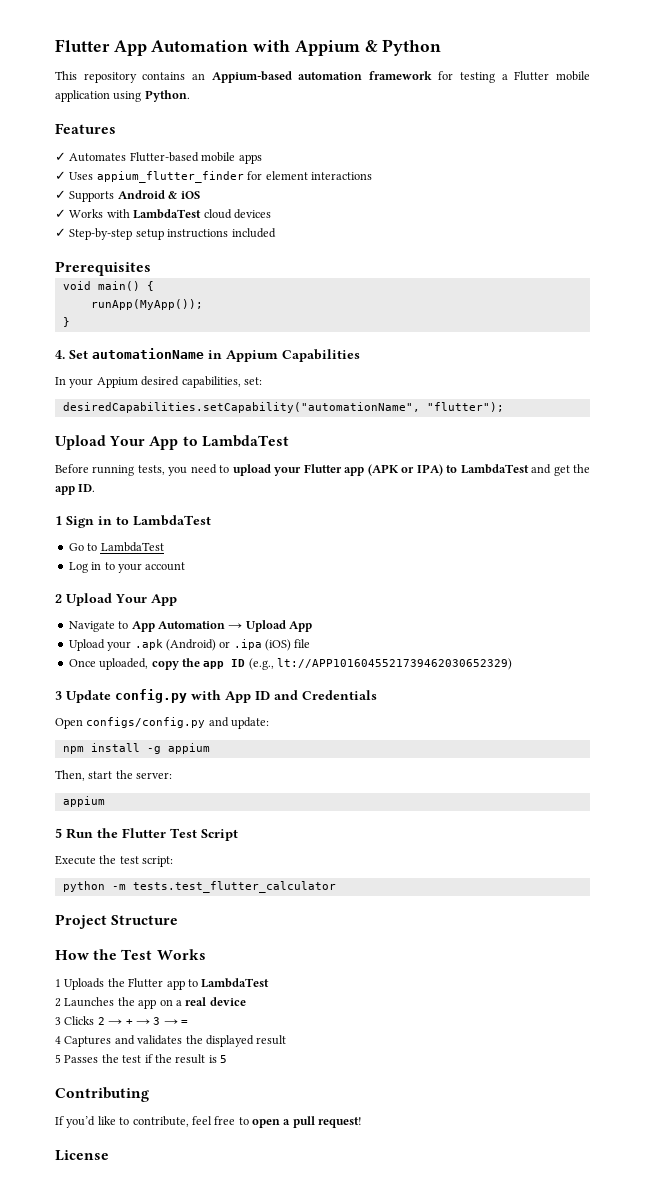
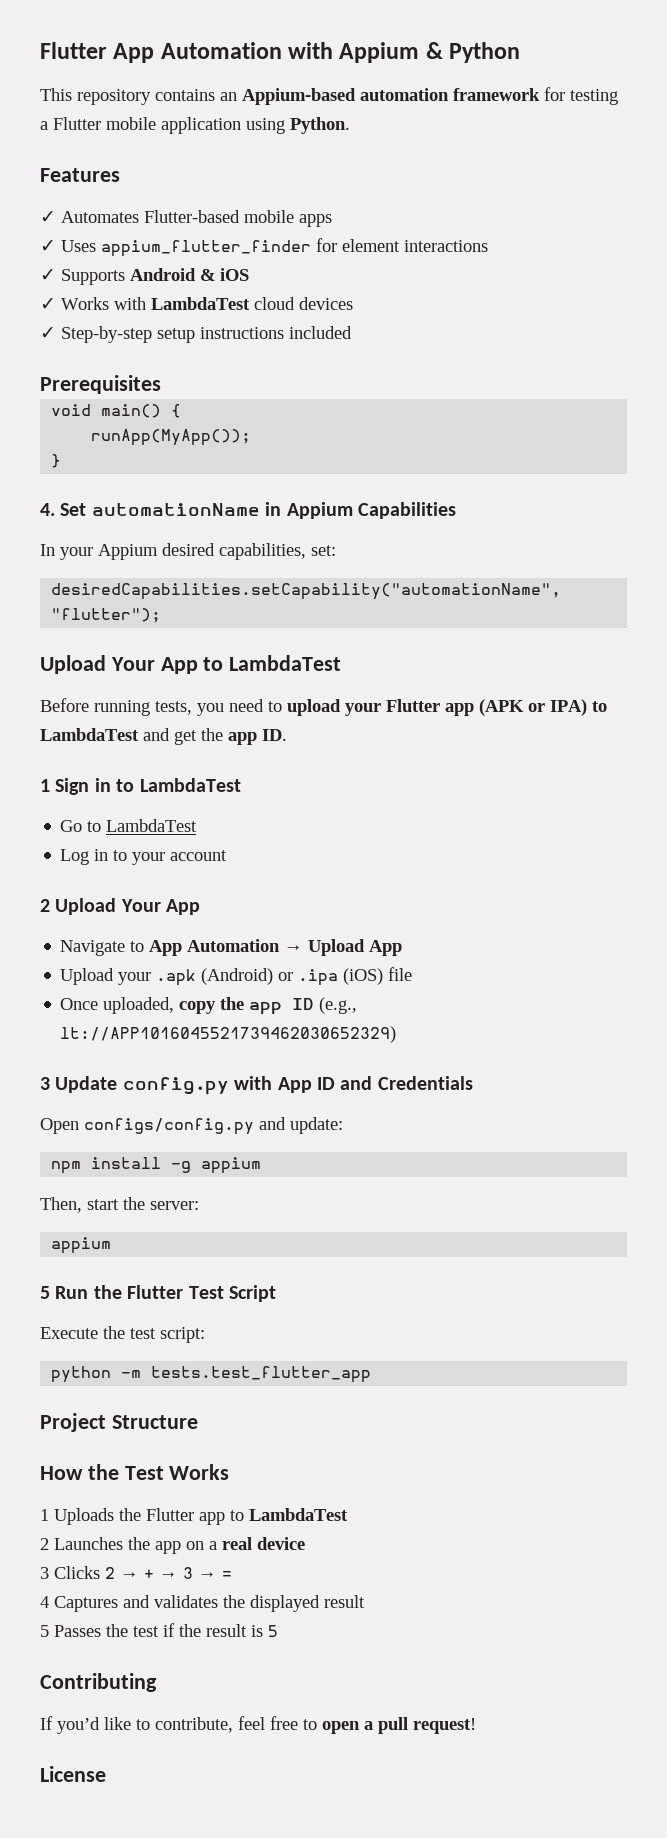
- python -m tests.test_flutter_calculator
+ python -m tests.test_flutter_app

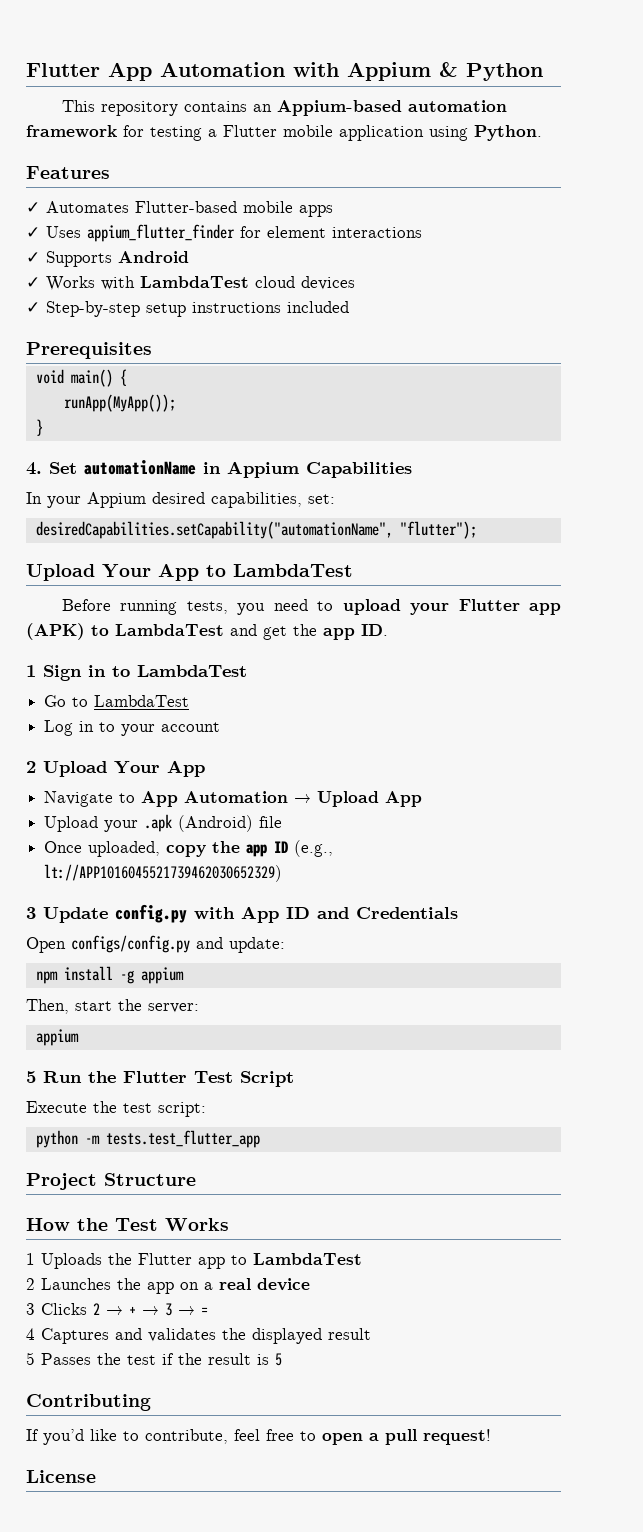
- ✓ Supports Android & iOS
+ ✓ Supports Android
- Before running tests, you need to upload your Flutter app (APK or IPA) to LambdaTest and get the app ID.
+ Before running tests, you need to upload your Flutter app (APK) to LambdaTest and get the app ID.
- Upload your .apk (Android) or .ipa (iOS) file
+ Upload your .apk (Android) file

